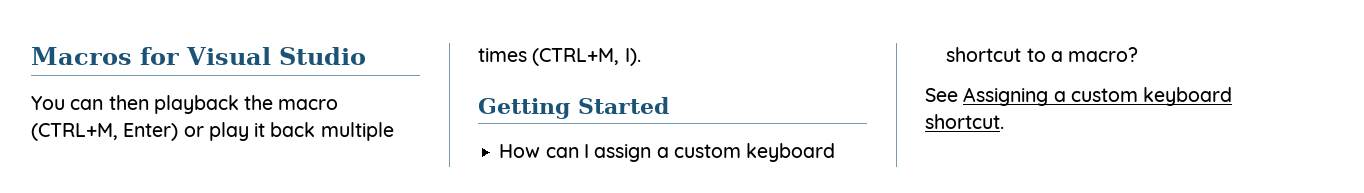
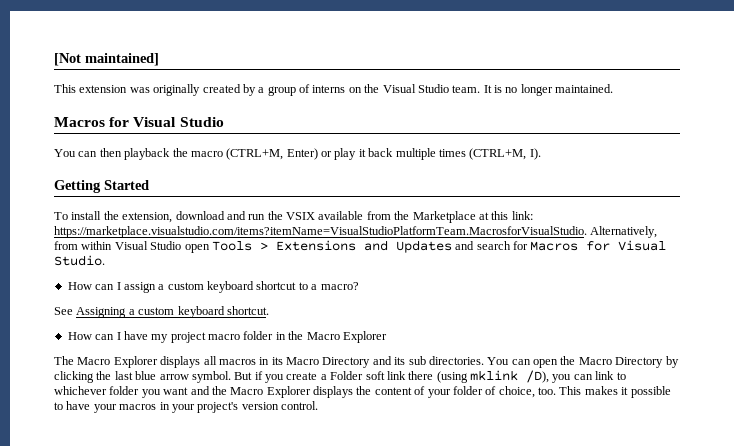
+ [Not maintained]
+ This extension was originally created by a group of interns on the Visual Studio team. It is no longer maintained.
+ To install the extension, download and run the VSIX available from the Marketplace at this link: https://marketplace.visualstudio.com/items?itemName=VisualStudioPlatformTeam.MacrosforVisualStudio. Alternatively, from within Visual Studio open Tools > Extensions and Updates and search for Macros for Visual Studio.
+ How can I have my project macro folder in the Macro Explorer
+ The Macro Explorer displays all macros in its Macro Directory and its sub directories. You can open the Macro Directory by clicking the last blue arrow symbol. But if you create a Folder soft link there (using mklink /D), you can link to whichever folder you want and the Macro Explorer displays the content of your folder of choice, too. This makes it possible to have your macros in your project's version control.

